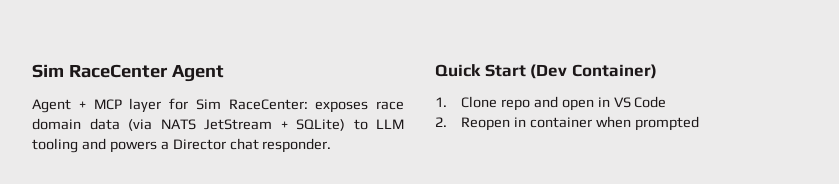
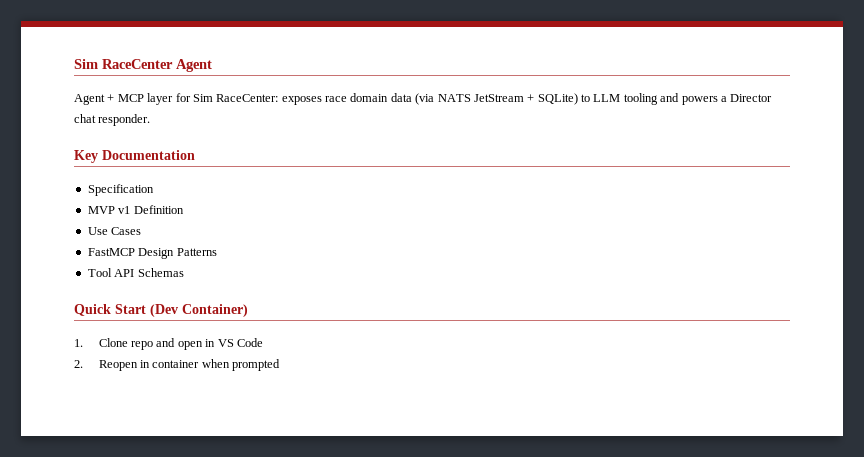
+ Key Documentation
+ Specification
+ MVP v1 Definition
+ Use Cases
+ FastMCP Design Patterns
+ Tool API Schemas

